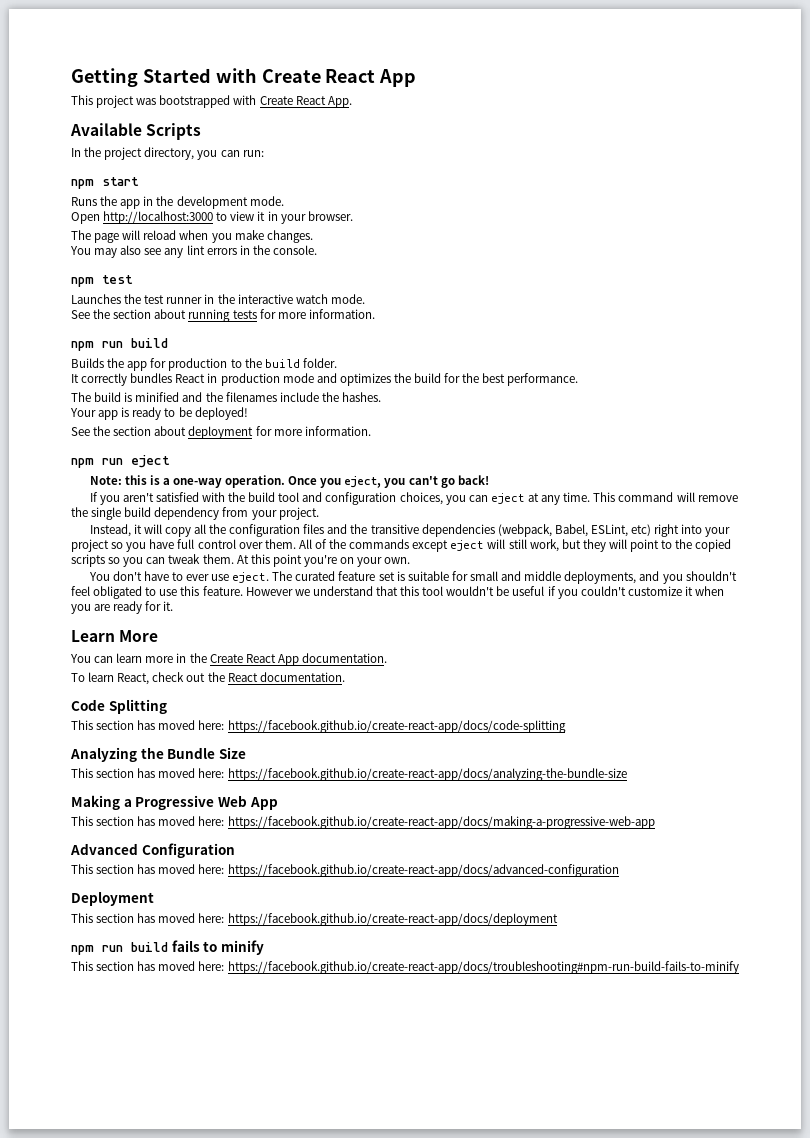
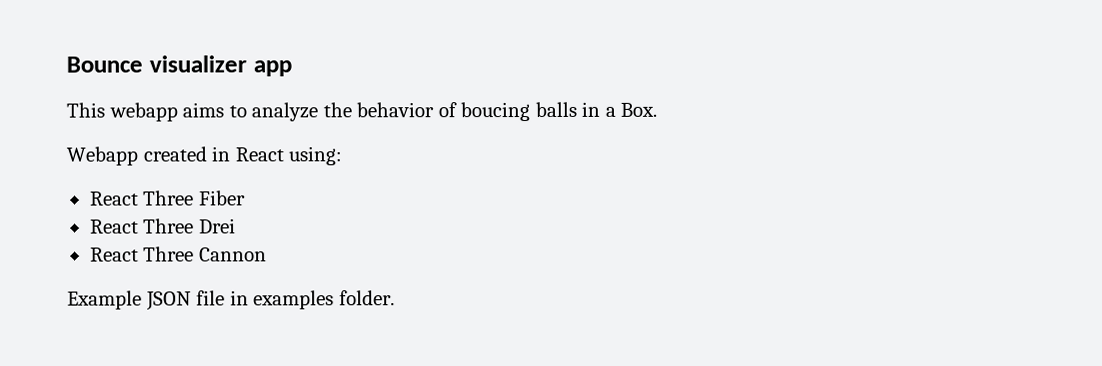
- Getting Started with Create React App
- This project was bootstrapped with Create React App.
- Available Scripts
- In the project directory, you can run:
- npm start
- Runs the app in the development mode.
- Open http://localhost:3000 to view it in your browser.
- The page will reload when you make changes.
- You may also see any lint errors in the console.
- npm test
- Launches the test runner in the interactive watch mode.
- See the section about running tests for more information.
- npm run build
- Builds the app for production to the build folder.
- It correctly bundles React in production mode and optimizes the build for the best performance.
- The build is minified and the filenames include the hashes.
- Your app is ready to be deployed!
- See the section about deployment for more information.
- npm run eject
- Note: this is a one-way operation. Once you eject, you can't go back!
- If you aren't satisfied with the build tool and configuration choices, you can eject at any time. This command will remove the single build dependency from your project.
- Instead, it will copy all the configuration files and the transitive dependencies (webpack, Babel, ESLint, etc) right into your project so you have full control over them. All of the commands except eject will still work, but they will point to the copied scripts so you can tweak them. At this point you're on your own.
- You don't have to ever use eject. The curated feature set is suitable for small and middle deployments, and you shouldn't feel obligated to use this feature. However we understand that this tool wouldn't be useful if you couldn't customize it when you are ready for it.
- Learn More
- You can learn more in the Create React App documentation.
- To learn React, check out the React documentation.
- Code Splitting
- This section has moved here: https://facebook.github.io/create-react-app/docs/code-splitting
- Analyzing the Bundle Size
- This section has moved here: https://facebook.github.io/create-react-app/docs/analyzing-the-bundle-size
- Making a Progressive Web App
- This section has moved here: https://facebook.github.io/create-react-app/docs/making-a-progressive-web-app
- Advanced Configuration
- This section has moved here: https://facebook.github.io/create-react-app/docs/advanced-configuration
- Deployment
- This section has moved here: https://facebook.github.io/create-react-app/docs/deployment
- npm run build fails to minify
- This section has moved here: https://facebook.github.io/create-react-app/docs/troubleshooting#npm-run-build-fails-to-minify
+ Bounce visualizer app
+ This webapp aims to analyze the behavior of boucing balls in a Box.
+ Webapp created in React using:
+ React Three Fiber
+ React Three Drei
+ React Three Cannon
+ Example JSON file in examples folder.

